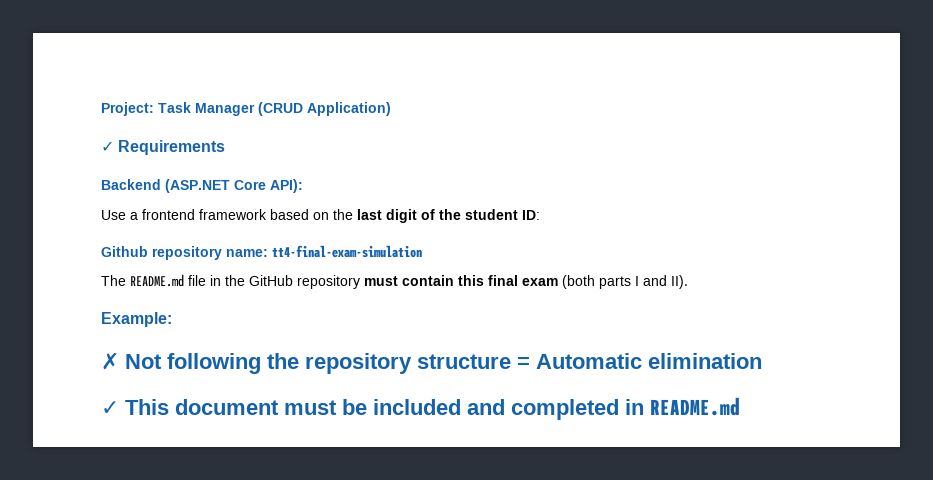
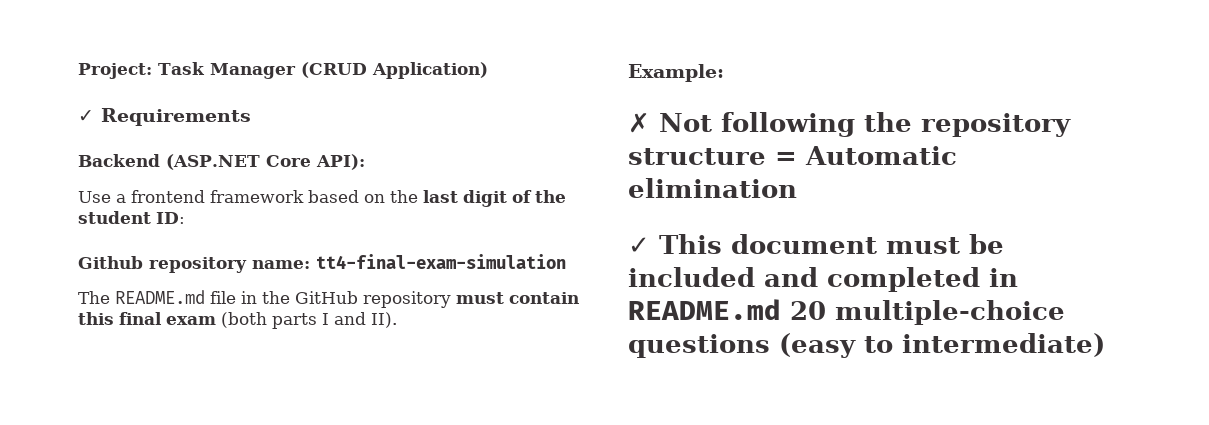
- ✓ This document must be included and completed in README.md
+ ✓ This document must be included and completed in README.md 20 multiple-choice questions (easy to intermediate)

